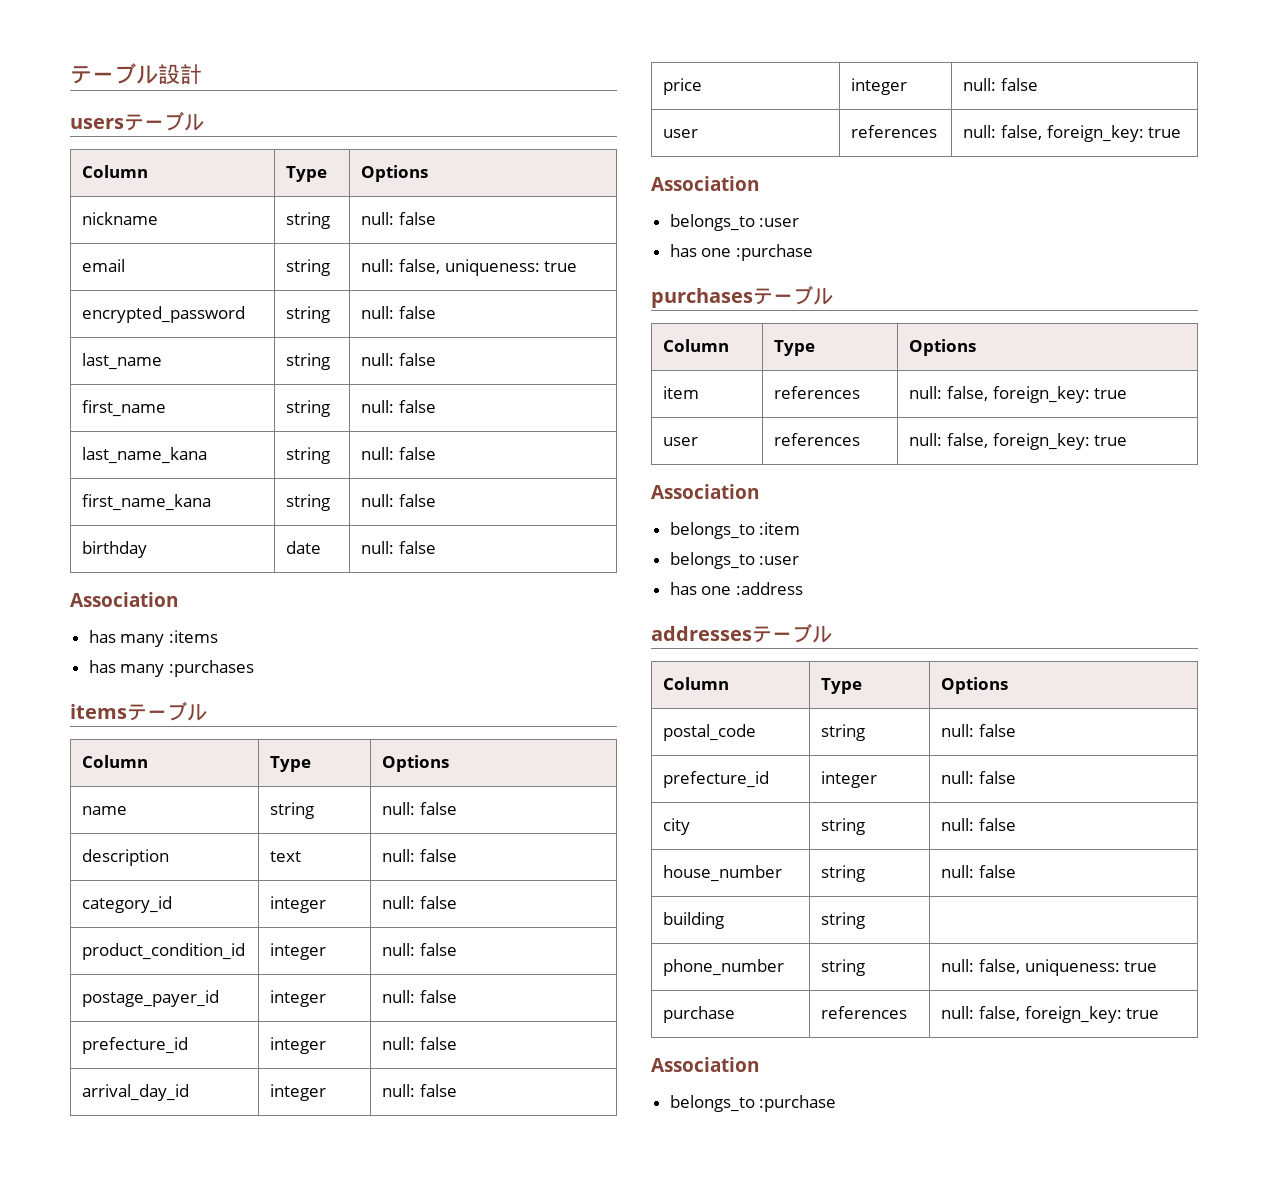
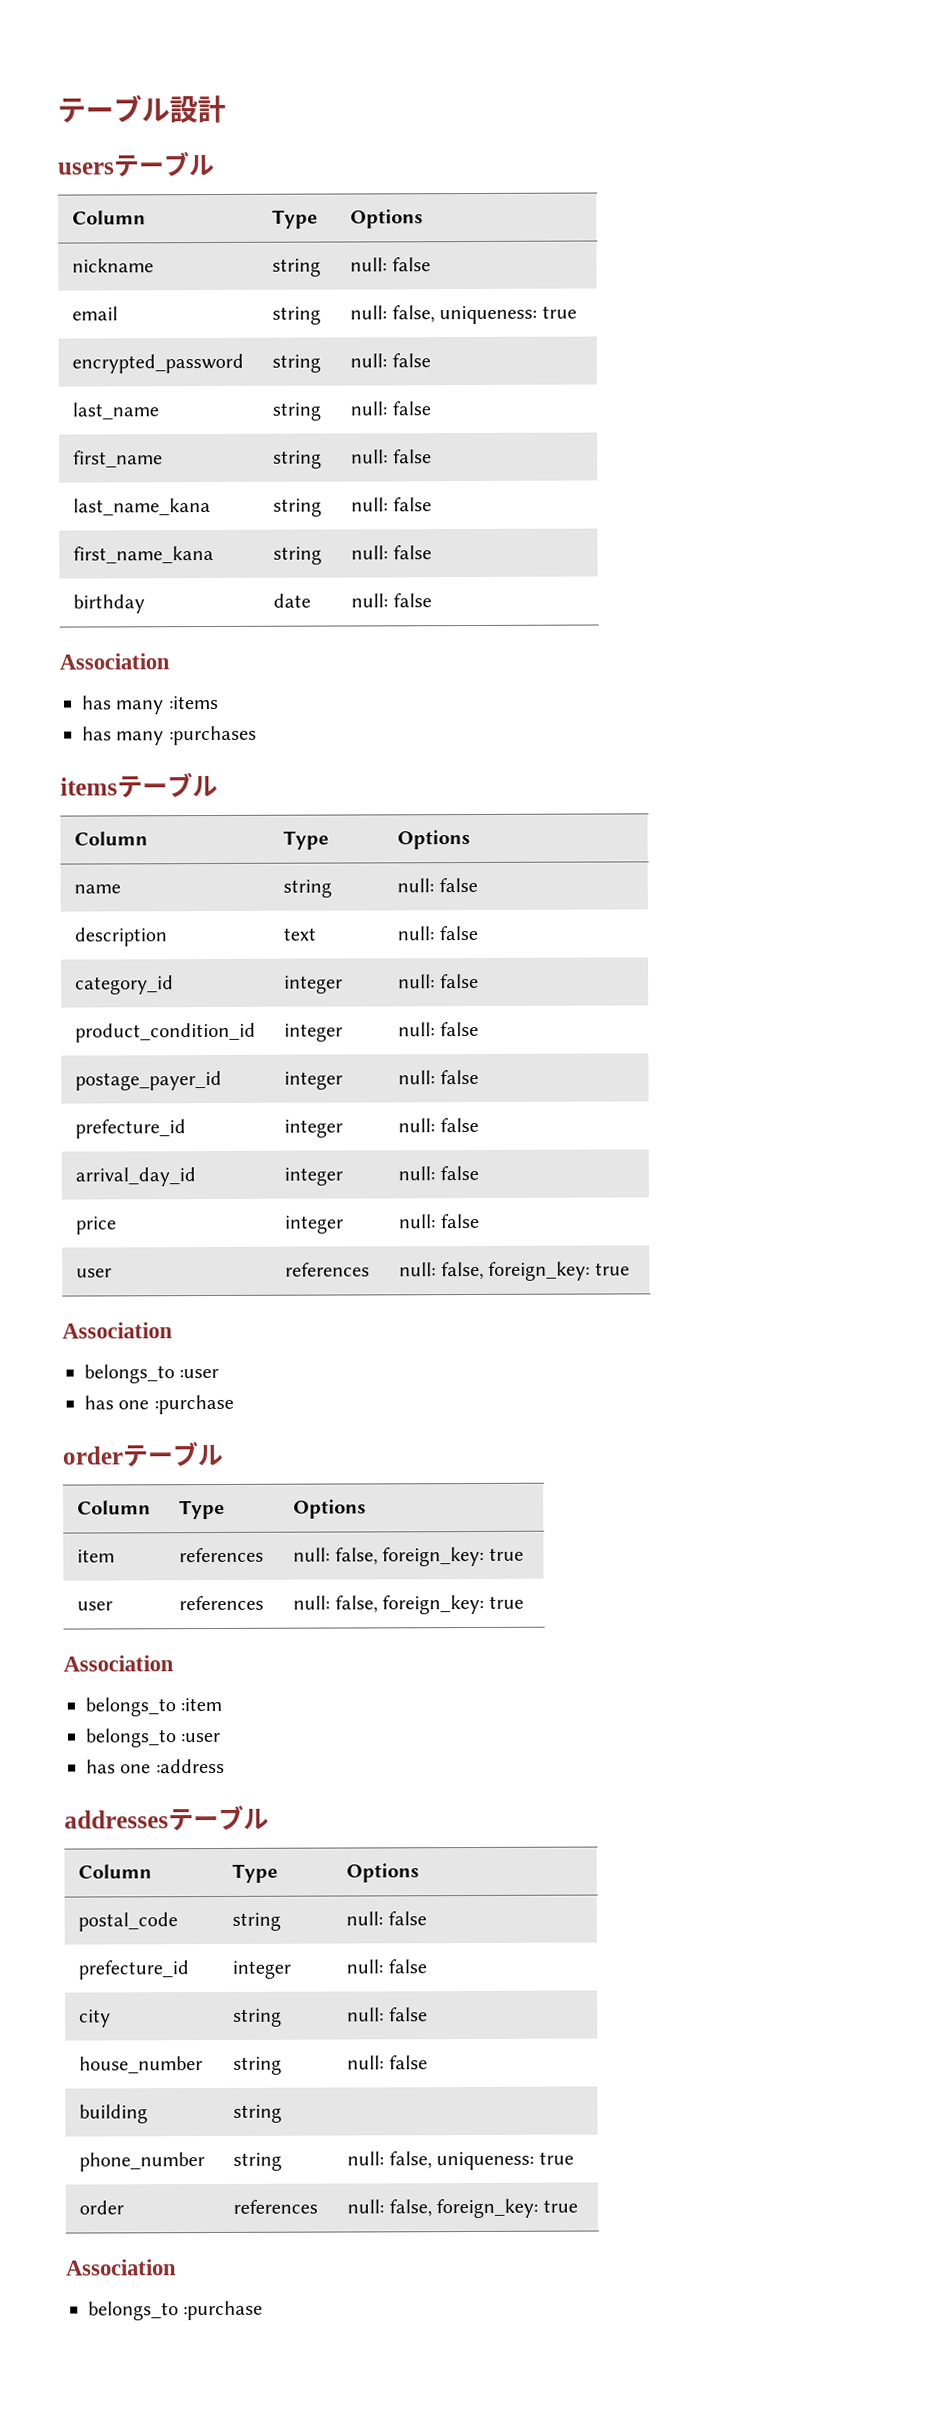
- purchasesテーブル
+ orderテーブル
- purchase | references | null: false, foreign_key: true
+ order | references | null: false, foreign_key: true

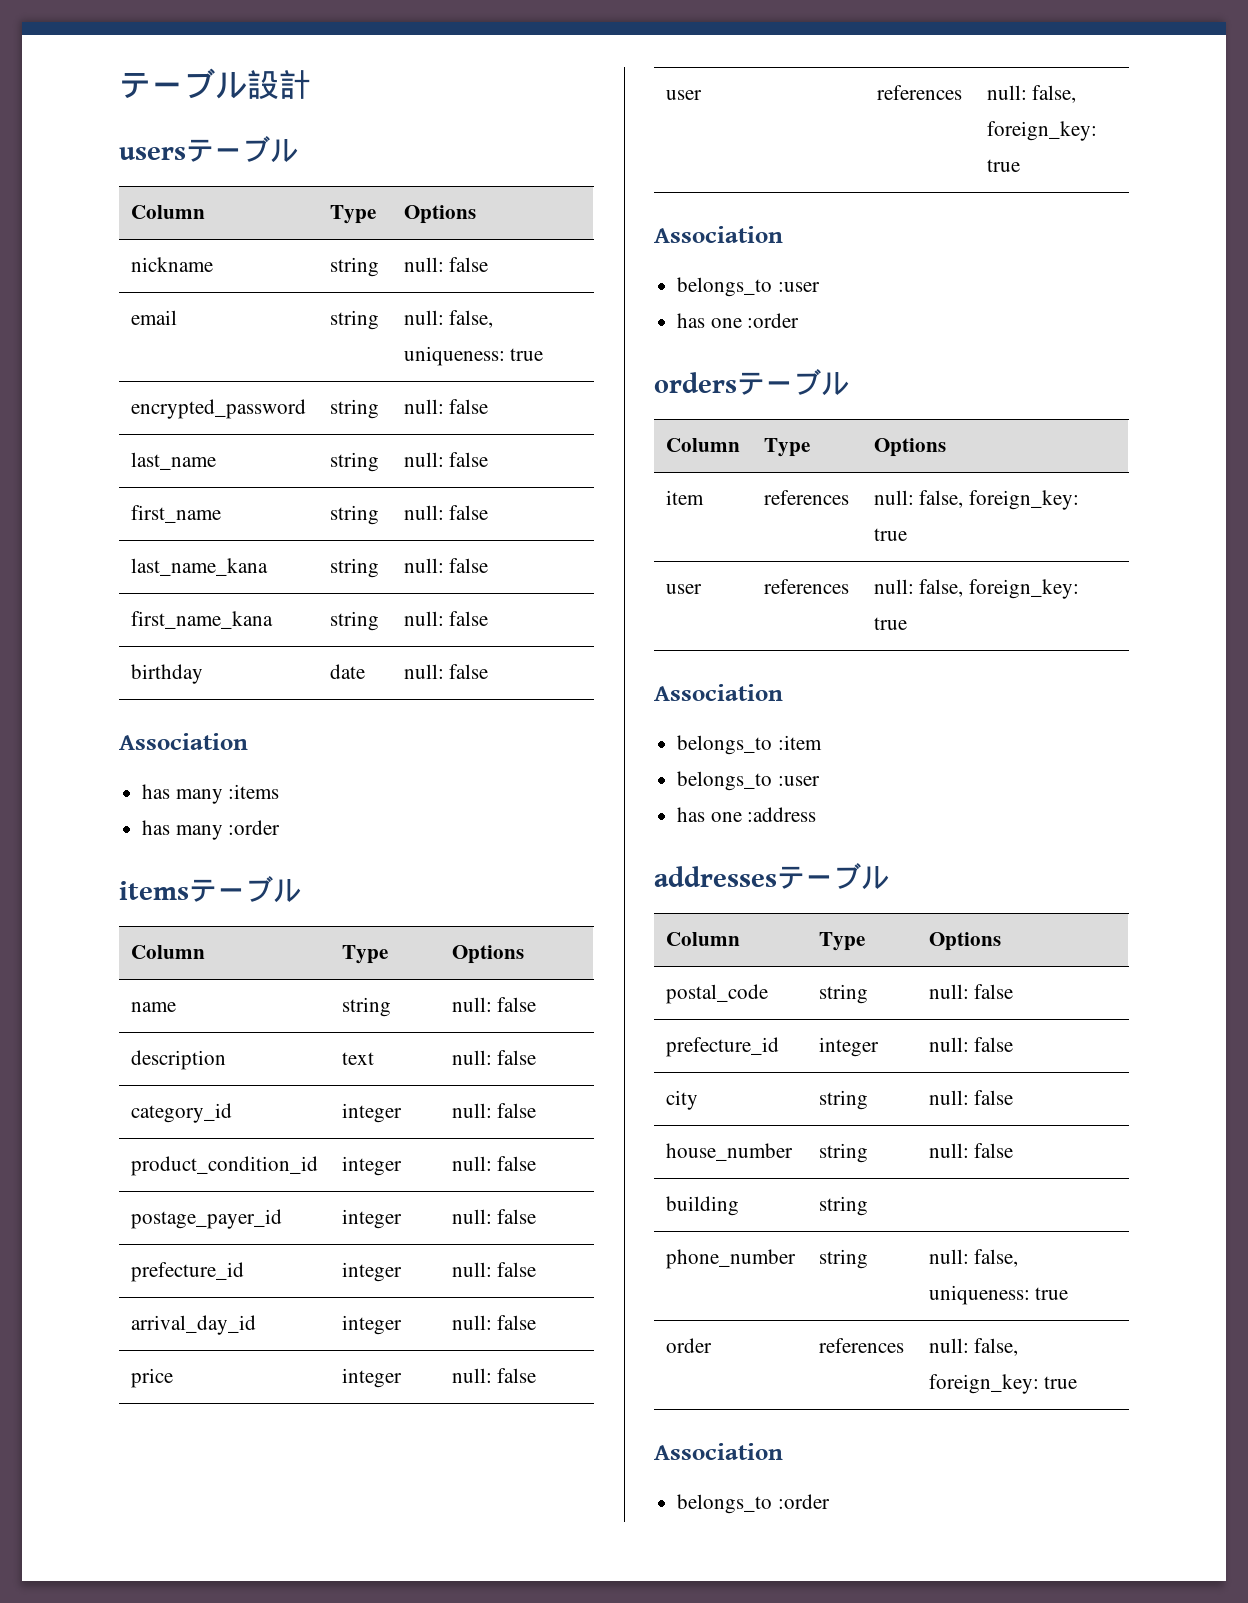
- has many :purchases
+ has many :order
- has one :purchase
- orderテーブル
+ has one :order
+ ordersテーブル
- belongs_to :purchase
+ belongs_to :order

